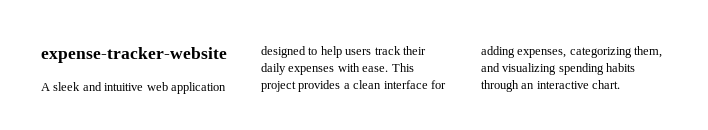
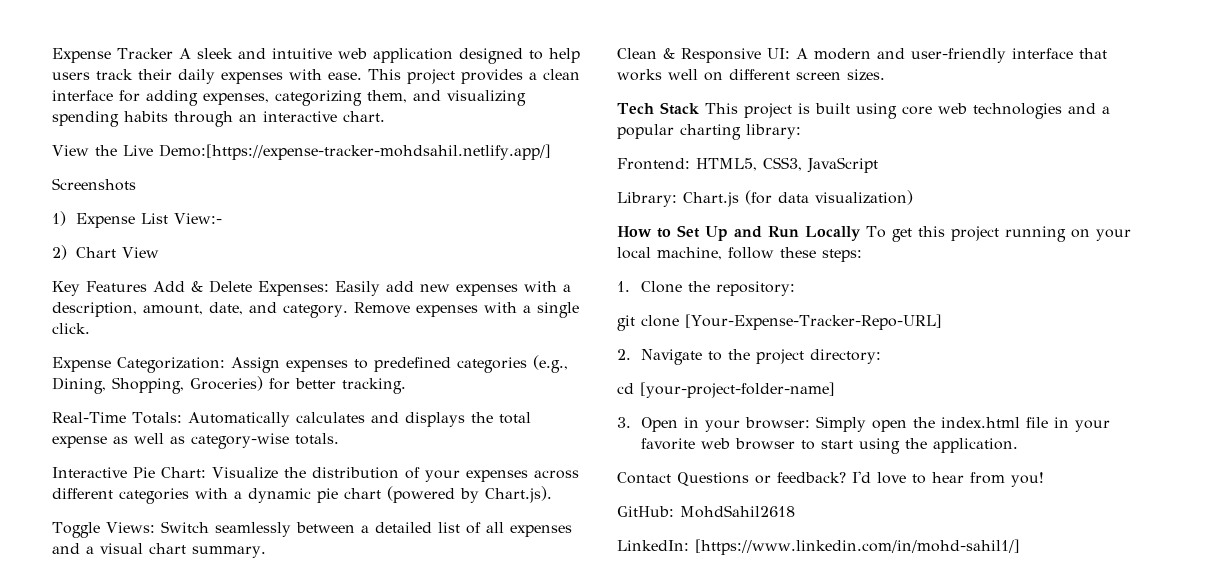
- expense-tracker-website
- A sleek and intuitive web application designed to help users track their daily expenses with ease.
+ Expense Tracker A sleek and intuitive web application designed to help users track their daily expenses with ease.
+ View the Live Demo:[https://expense-tracker-mohdsahil.netlify.app/]
+ Screenshots
+ 1) Expense List View:-
+ 2) Chart View
+ Key Features Add & Delete Expenses: Easily add new expenses with a description, amount, date, and category. Remove expenses with a single click.
+ Expense Categorization: Assign expenses to predefined categories (e.g., Dining, Shopping, Groceries) for better tracking.
+ Real-Time Totals: Automatically calculates and displays the total expense as well as category-wise totals.
+ Interactive Pie Chart: Visualize the distribution of your expenses across different categories with a dynamic pie chart (powered by Chart.js).
+ Toggle Views: Switch seamlessly between a detailed list of all expenses and a visual chart summary.
+ Clean & Responsive UI: A modern and user-friendly interface that works well on different screen sizes.
+ Tech Stack This project is built using core web technologies and a popular charting library:
+ Frontend: HTML5, CSS3, JavaScript
+ Library: Chart.js (for data visualization)
+ How to Set Up and Run Locally To get this project running on your local machine, follow these steps:
+ 1. Clone the repository:
+ git clone [Your-Expense-Tracker-Repo-URL]
+ 2. Navigate to the project directory:
+ cd [your-project-folder-name]
+ 3. Open in your browser: Simply open the index.html file in your favorite web browser to start using the application.
+ Contact Questions or feedback? I'd love to hear from you!
+ GitHub: MohdSahil2618
+ LinkedIn: [https://www.linkedin.com/in/mohd-sahil1/]

